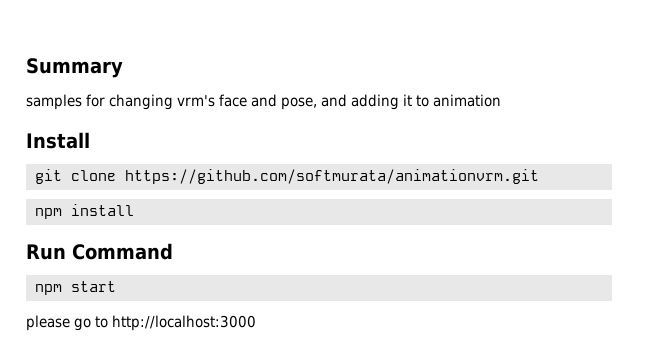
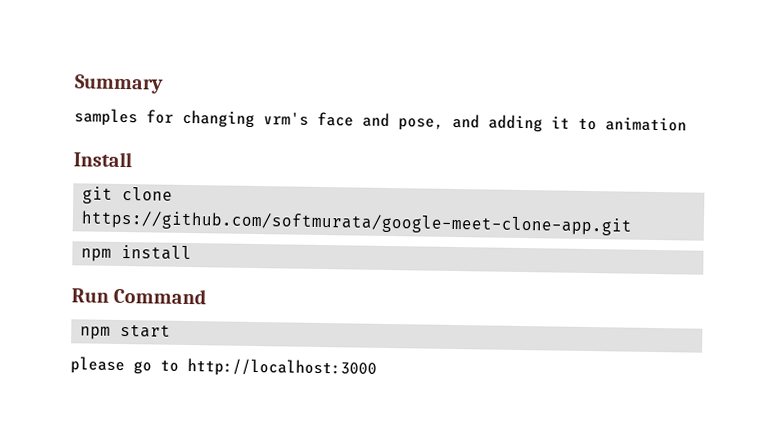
- git clone https://github.com/softmurata/animationvrm.git
+ git clone https://github.com/softmurata/google-meet-clone-app.git

